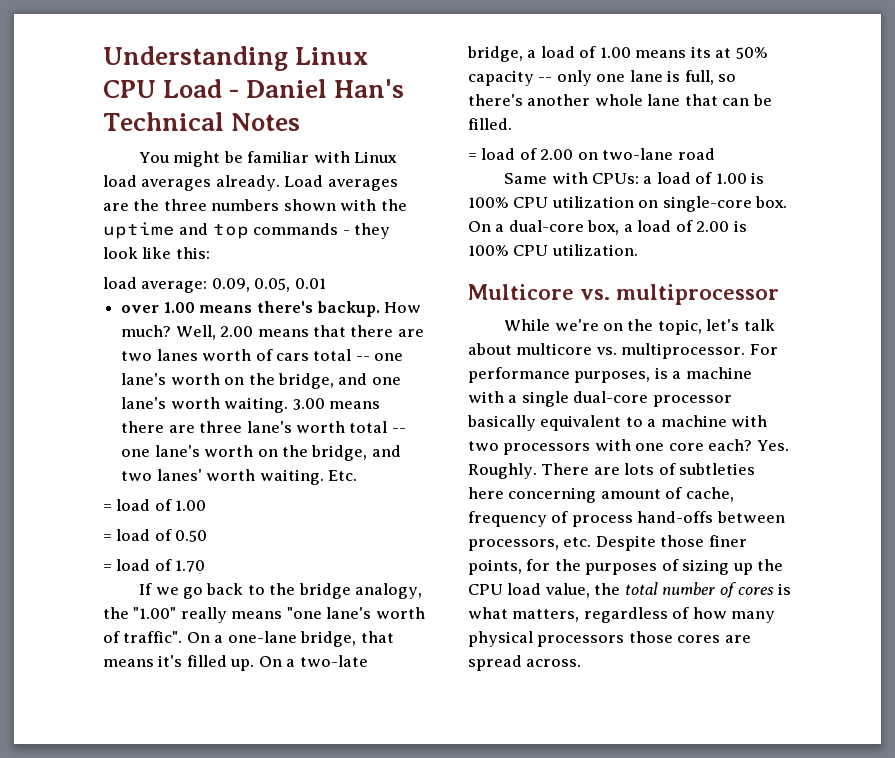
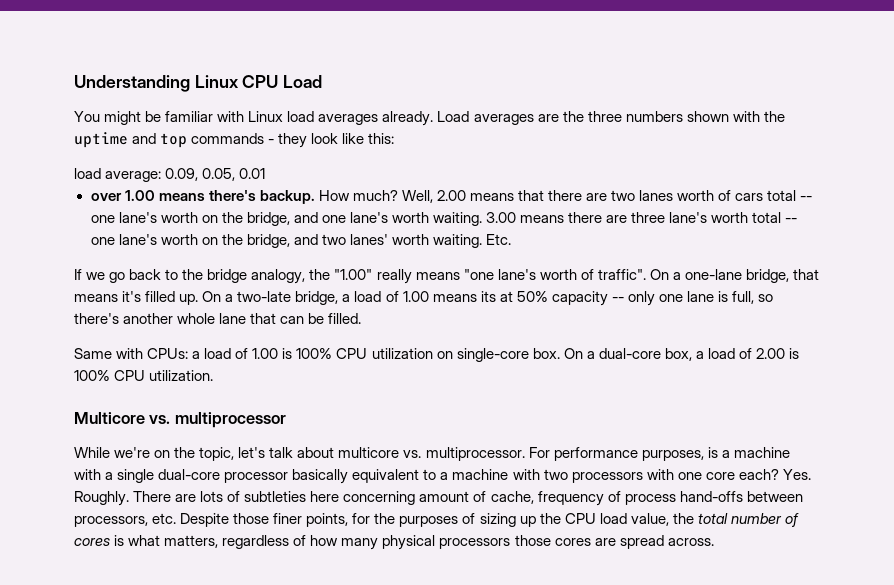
- Understanding Linux CPU Load - Daniel Han's Technical Notes
+ Understanding Linux CPU Load
- = load of 1.00
- = load of 0.50
- = load of 1.70
- = load of 2.00 on two-lane road

